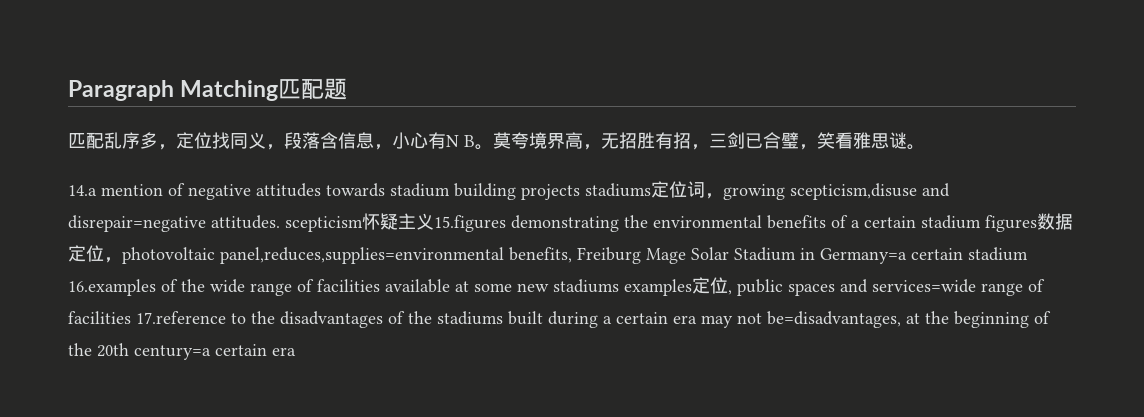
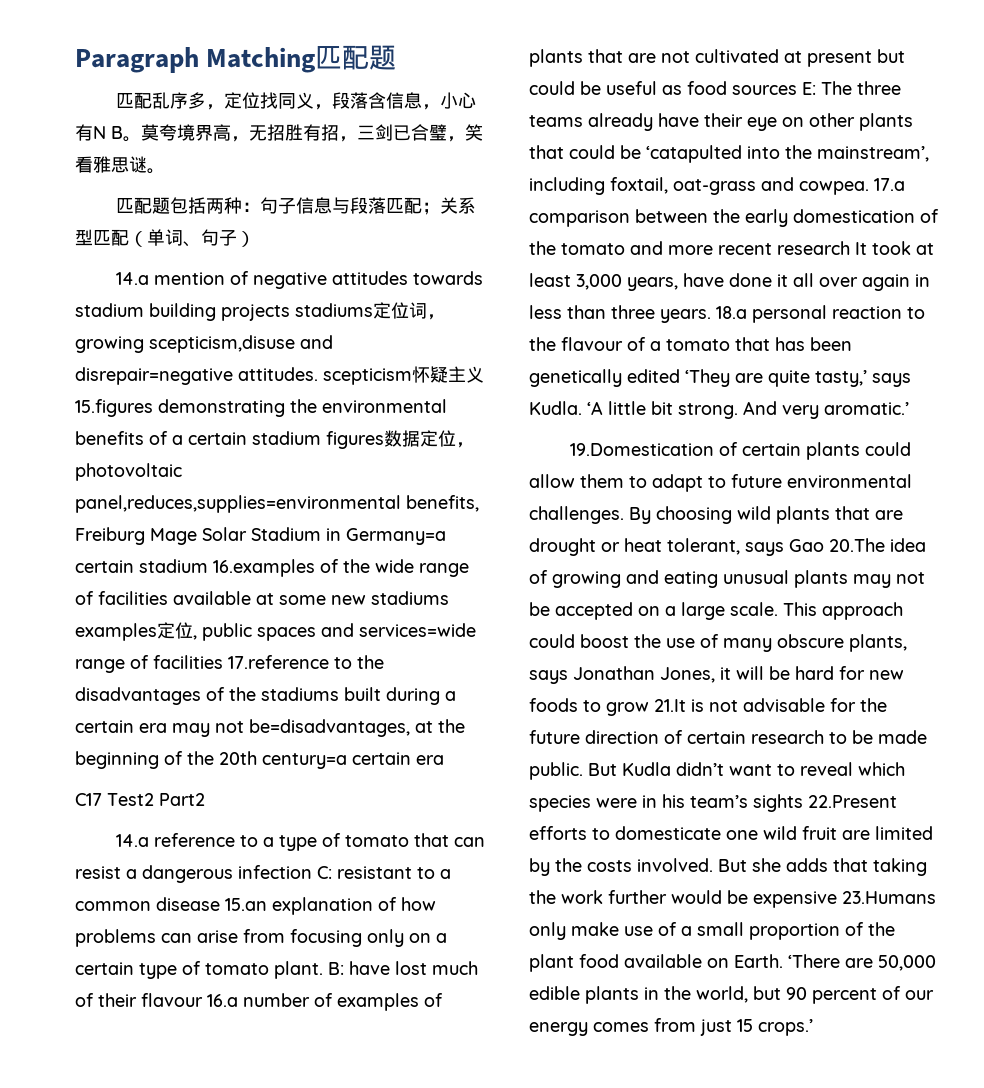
+ 匹配题包括两种：句子信息与段落匹配；关系型匹配（单词、句子）
+ C17 Test2 Part2
+ 14.a reference to a type of tomato that can resist a dangerous infection C: resistant to a common disease 15.an explanation of how problems can arise from focusing only on a certain type of tomato plant. B: have lost much of their flavour 16.a number of examples of plants that are not cultivated at present but could be useful as food sources E: The three teams already have their eye on other plants that could be ‘catapulted into the mainstream’, including foxtail, oat-grass and cowpea. 17.a comparison between the early domestication of the tomato and more recent research It took at least 3,000 years, have done it all over again in less than three years. 18.a personal reaction to the flavour of a tomato that has been genetically edited ‘They are quite tasty,’ says Kudla. ‘A little bit strong. And very aromatic.’
+ 19.Domestication of certain plants could allow them to adapt to future environmental challenges. By choosing wild plants that are drought or heat tolerant, says Gao 20.The idea of growing and eating unusual plants may not be accepted on a large scale. This approach could boost the use of many obscure plants, says Jonathan Jones, it will be hard for new foods to grow 21.It is not advisable for the future direction of certain research to be made public. But Kudla didn’t want to reveal which species were in his team’s sights 22.Present efforts to domesticate one wild fruit are limited by the costs involved. But she adds that taking the work further would be expensive 23.Humans only make use of a small proportion of the plant food available on Earth. ‘There are 50,000 edible plants in the world, but 90 percent of our energy comes from just 15 crops.’

